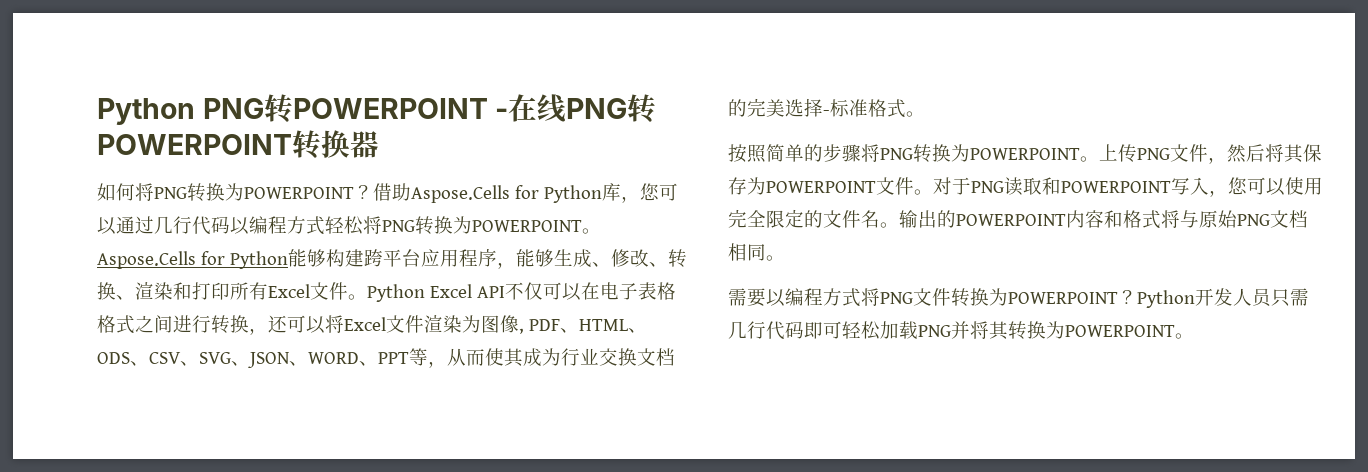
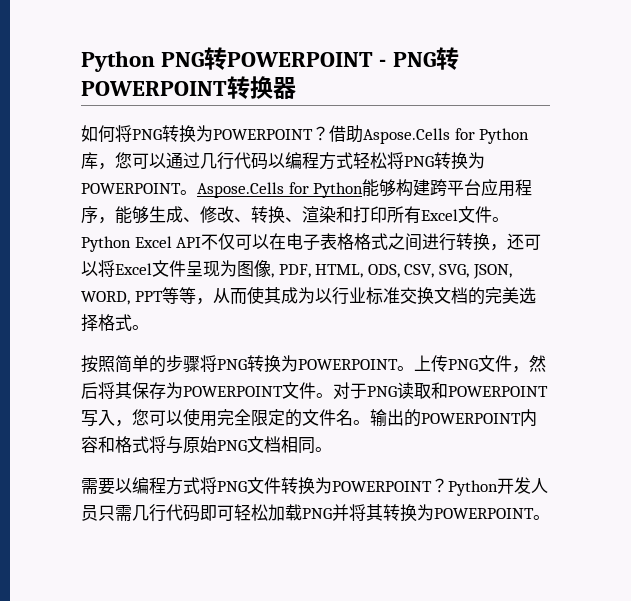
- Python PNG转POWERPOINT -在线PNG转POWERPOINT转换器
+ Python PNG转POWERPOINT - PNG转POWERPOINT转换器
- Python Excel API不仅可以在电子表格格式之间进行转换，还可以将Excel文件渲染为图像, PDF、HTML、ODS、CSV、SVG、JSON、WORD、PPT等，从而使其成为行业交换文档的完美选择-标准格式。
+ Python Excel API不仅可以在电子表格格式之间进行转换，还可以将Excel文件呈现为图像, PDF, HTML, ODS, CSV, SVG, JSON, WORD, PPT等等，从而使其成为以行业标准交换文档的完美选择格式。

